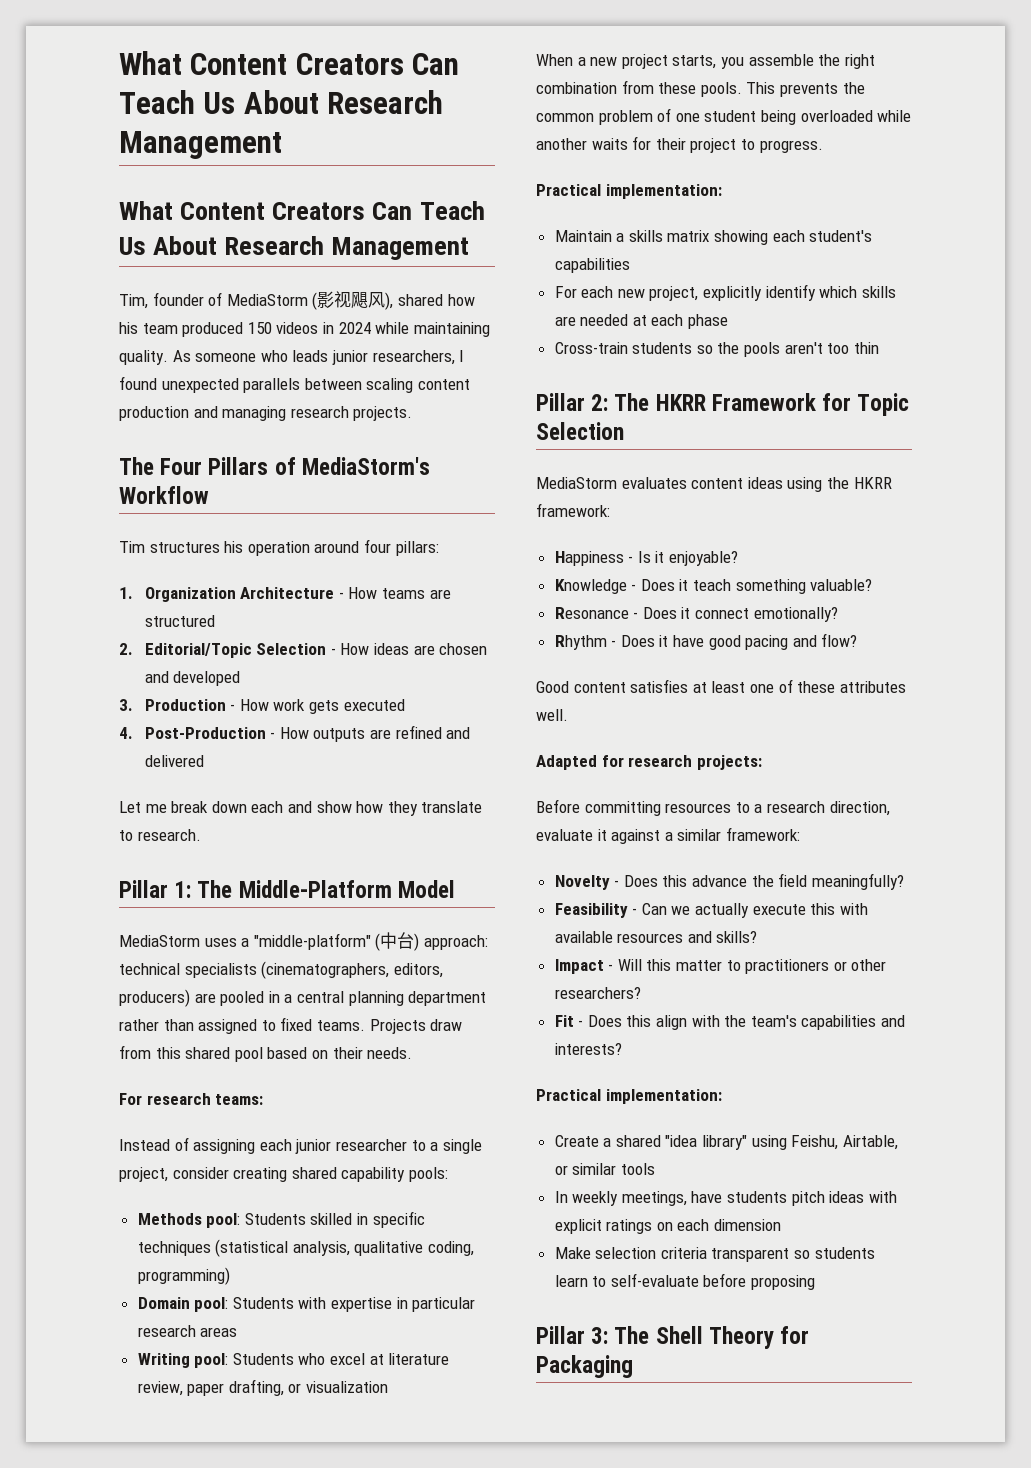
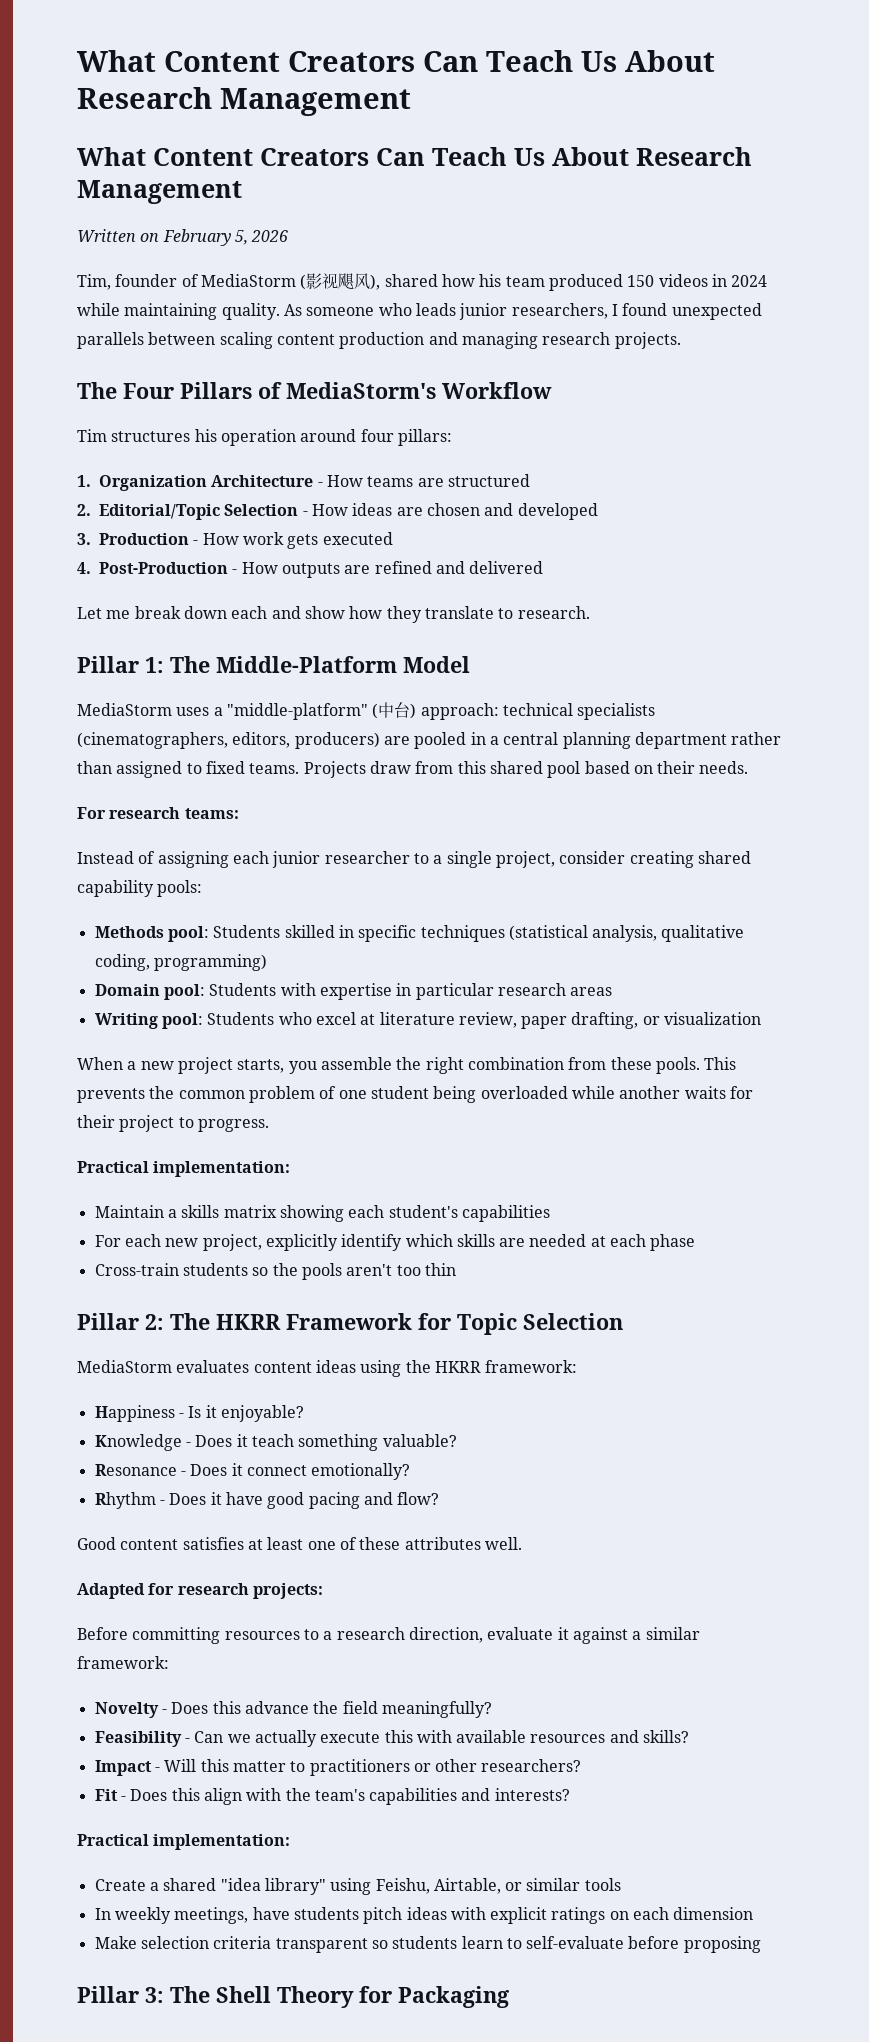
+ Written on February 5, 2026

